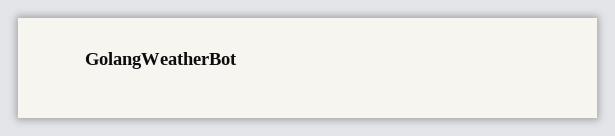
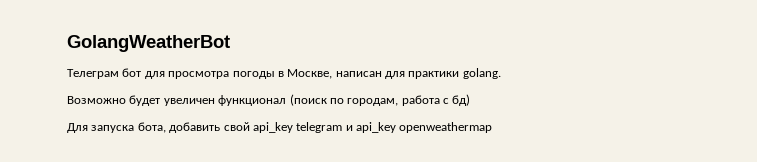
+ Телеграм бот для просмотра погоды в Москве, написан для практики golang.
+ Возможно будет увеличен функционал (поиск по городам, работа с бд)
+ Для запуска бота, добавить свой api_key telegram и api_key openweathermap

